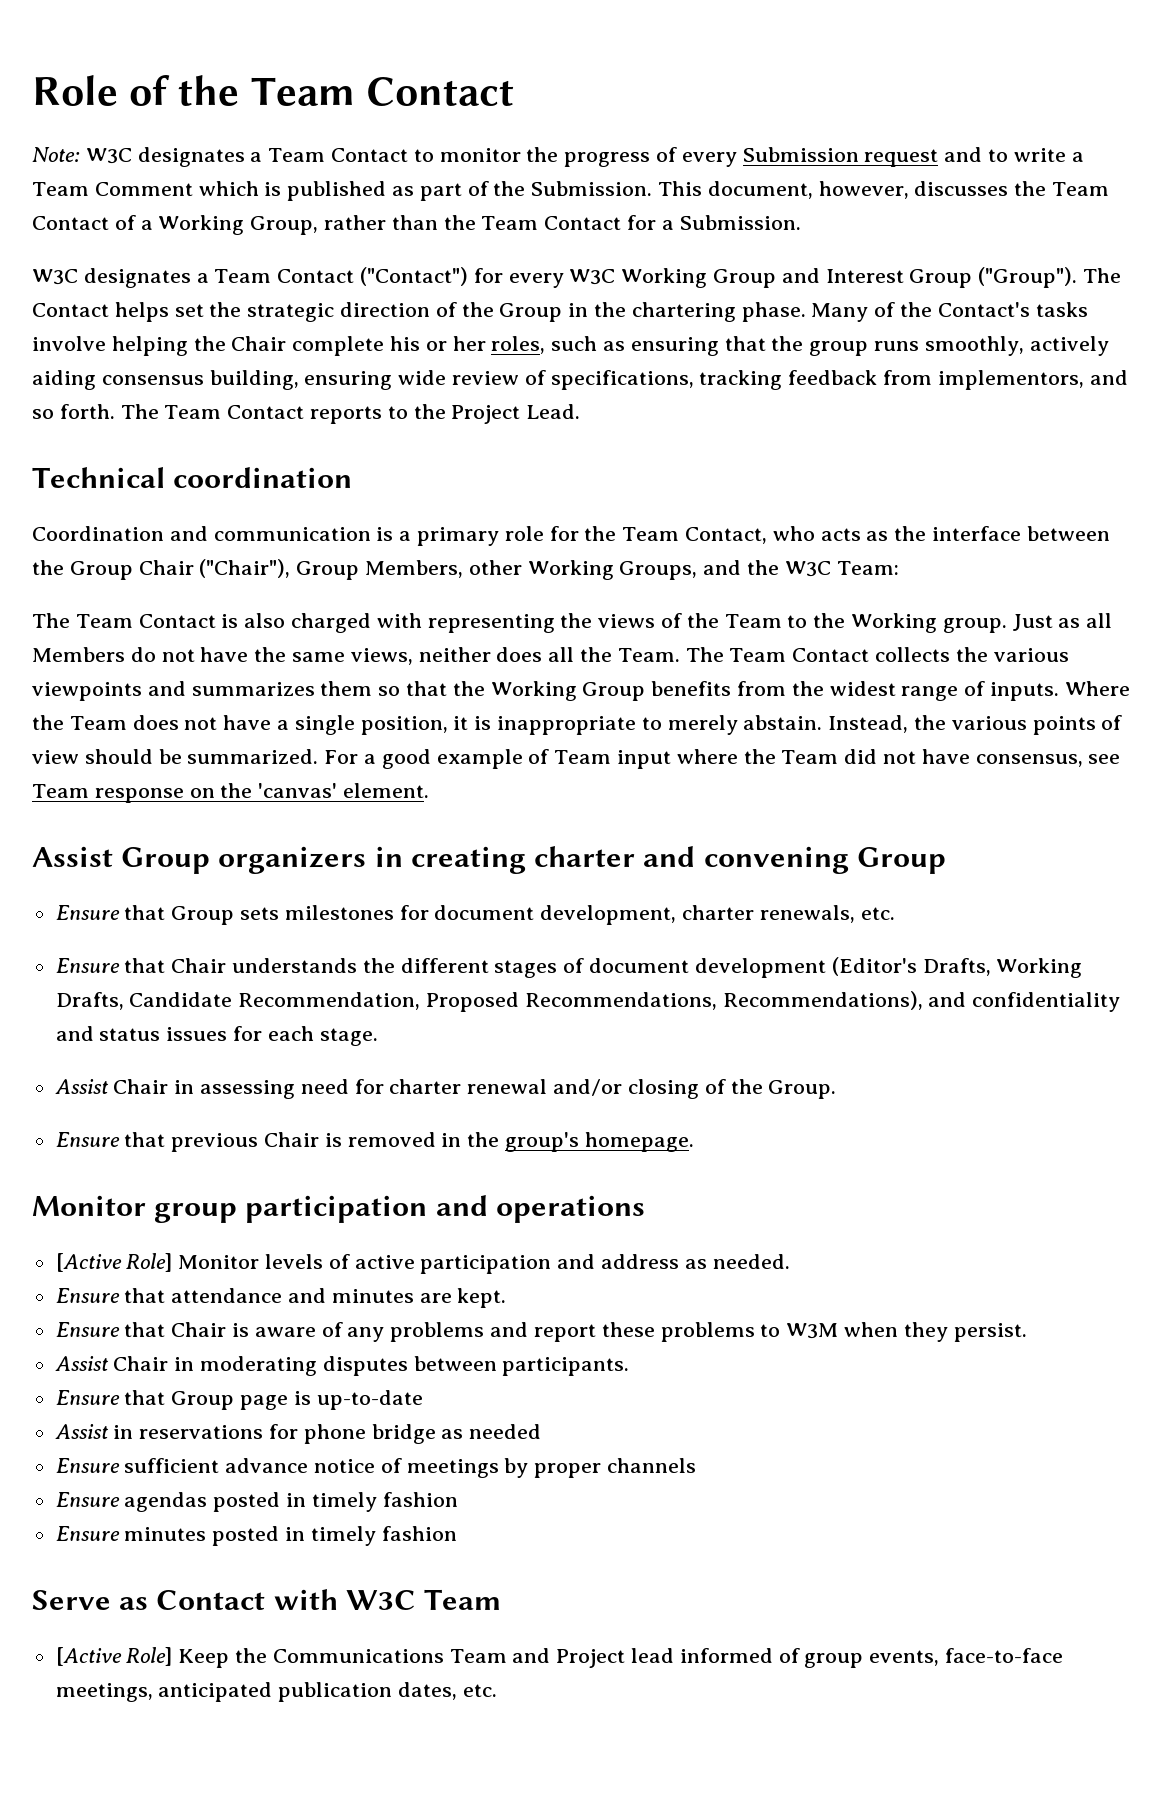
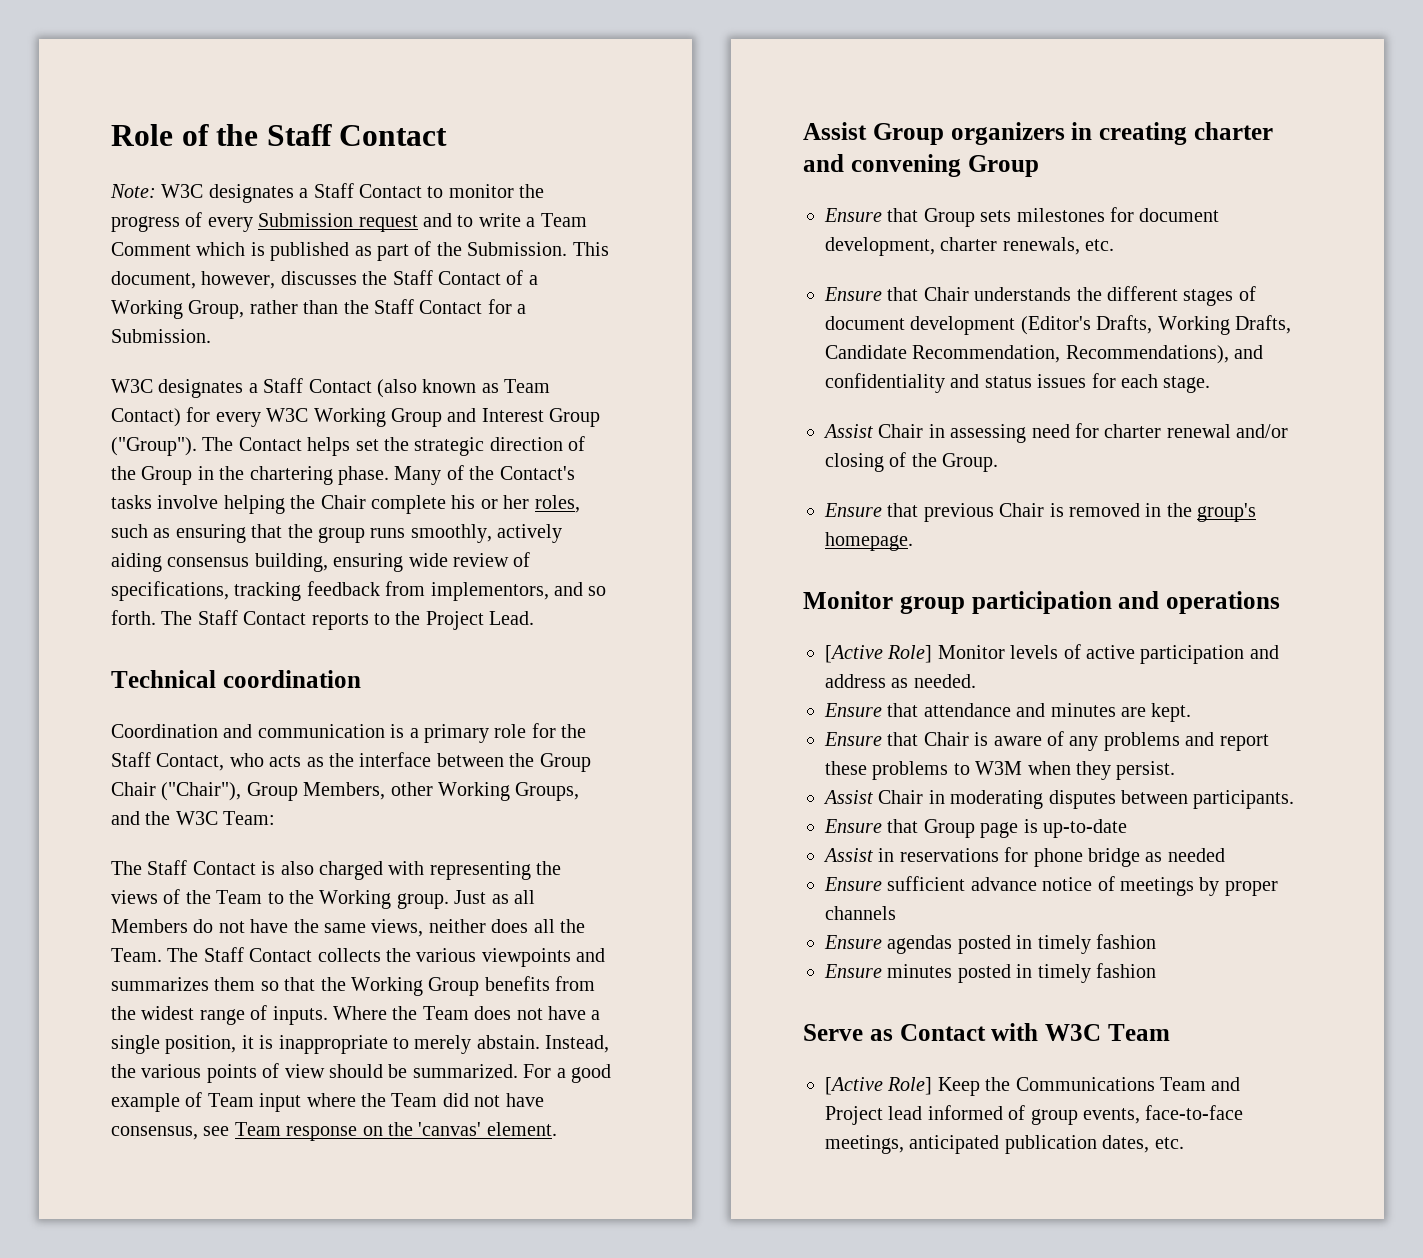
- Role of the Team Contact
+ Role of the Staff Contact
- Note: W3C designates a Team Contact to monitor the progress of every Submission request and to write a Team Comment which is published as part of the Submission.
+ Note: W3C designates a Staff Contact to monitor the progress of every Submission request and to write a Team Comment which is published as part of the Submission.
- This document, however, discusses the Team Contact of a Working Group, rather than the Team Contact for a Submission.
+ This document, however, discusses the Staff Contact of a Working Group, rather than the Staff Contact for a Submission.
- W3C designates a Team Contact ("Contact") for every W3C Working Group and Interest Group ("Group").
+ W3C designates a Staff Contact (also known as Team Contact) for every W3C Working Group and Interest Group ("Group").
- The Team Contact reports to the Project Lead.
+ The Staff Contact reports to the Project Lead.
- Coordination and communication is a primary role for the Team Contact, who acts as the interface between the Group Chair ("Chair"), Group Members, other Working Groups, and the W3C Team:
+ Coordination and communication is a primary role for the Staff Contact, who acts as the interface between the Group Chair ("Chair"), Group Members, other Working Groups, and the W3C Team:
- The Team Contact is also charged with representing the views of the Team to the Working group.
+ The Staff Contact is also charged with representing the views of the Team to the Working group.
- The Team Contact collects the various viewpoints and summarizes them so that the Working Group benefits from the widest range of inputs.
+ The Staff Contact collects the various viewpoints and summarizes them so that the Working Group benefits from the widest range of inputs.
- Ensure that Chair understands the different stages of document development (Editor's Drafts, Working Drafts, Candidate Recommendation, Proposed Recommendations, Recommendations), and confidentiality and status issues for each stage.
+ Ensure that Chair understands the different stages of document development (Editor's Drafts, Working Drafts, Candidate Recommendation, Recommendations), and confidentiality and status issues for each stage.

